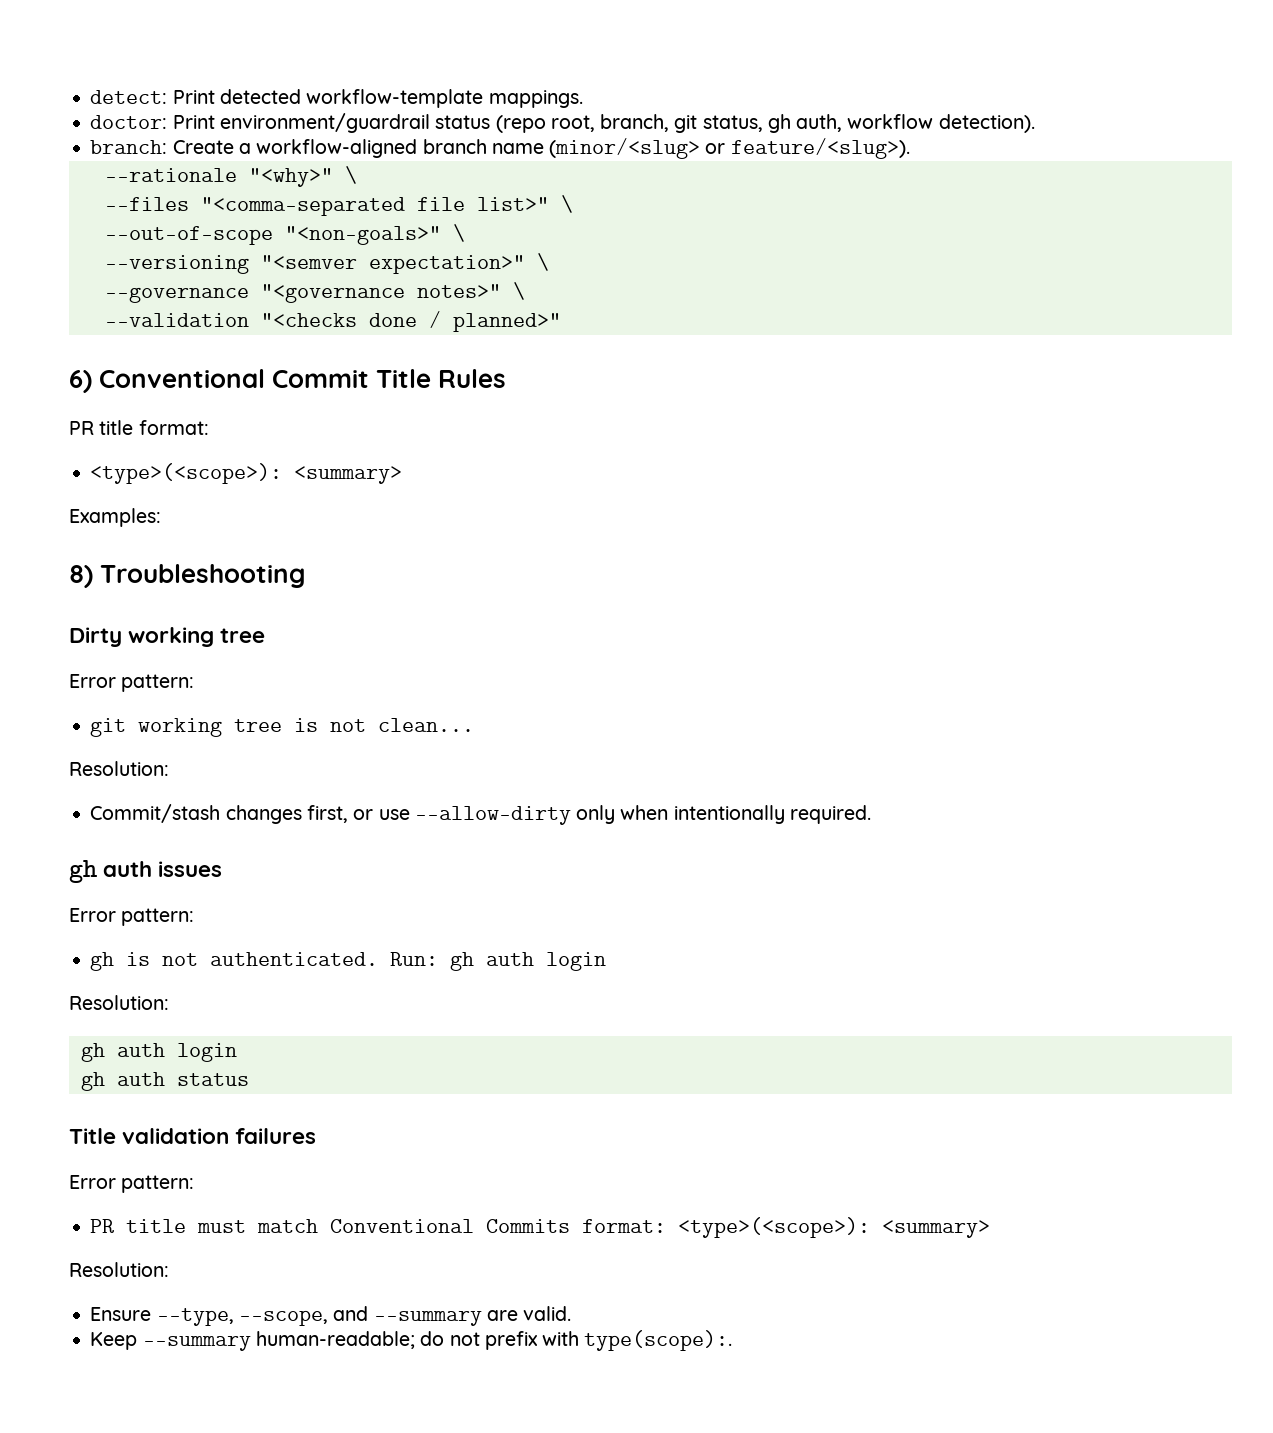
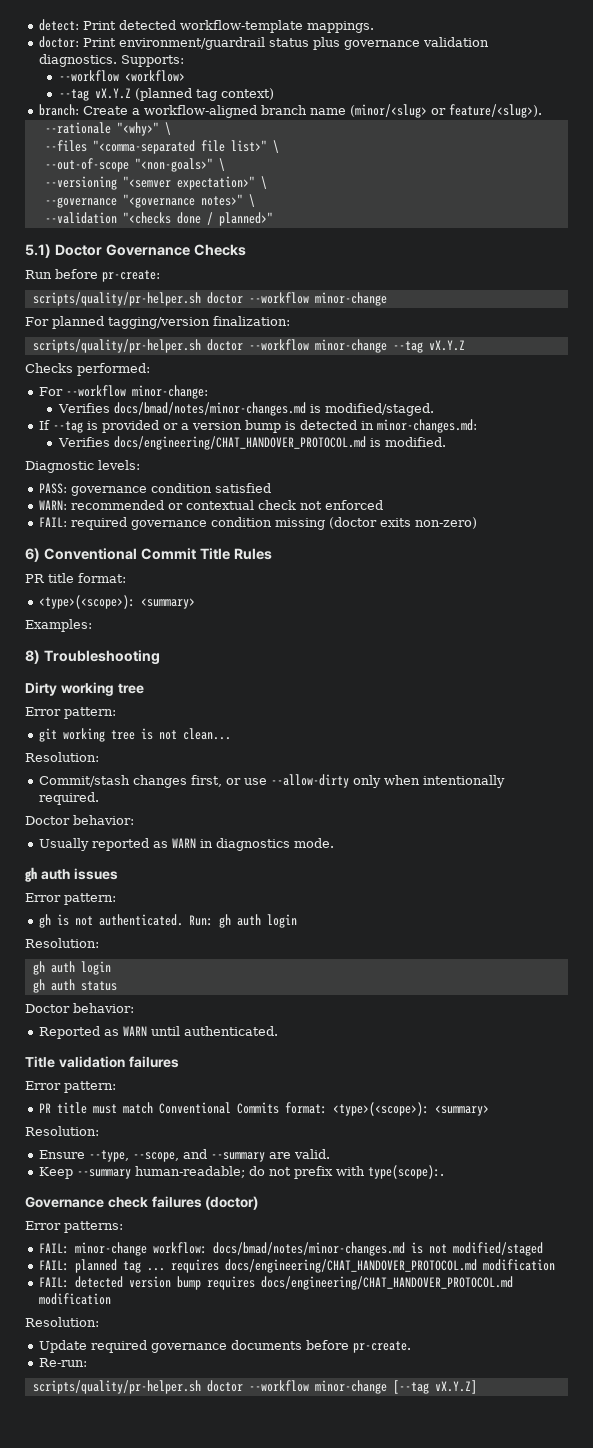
- doctor: Print environment/guardrail status (repo root, branch, git status, gh auth, workflow detection).
+ doctor: Print environment/guardrail status plus governance validation diagnostics. Supports:
+ --workflow <workflow>
+ --tag vX.Y.Z (planned tag context)
+ 5.1) Doctor Governance Checks
+ Run before pr-create:
+ scripts/quality/pr-helper.sh doctor --workflow minor-change
+ For planned tagging/version finalization:
+ scripts/quality/pr-helper.sh doctor --workflow minor-change --tag vX.Y.Z
+ Checks performed:
+ For --workflow minor-change:
+ Verifies docs/bmad/notes/minor-changes.md is modified/staged.
+ If --tag is provided or a version bump is detected in minor-changes.md:
+ Verifies docs/engineering/CHAT_HANDOVER_PROTOCOL.md is modified.
+ Diagnostic levels:
+ PASS: governance condition satisfied
+ WARN: recommended or contextual check not enforced
+ FAIL: required governance condition missing (doctor exits non-zero)
  Commit/stash changes first, or use --allow-dirty only when intentionally required.
+ Doctor behavior:
+ Usually reported as WARN in diagnostics mode.
  gh auth status
+ Doctor behavior:
+ Reported as WARN until authenticated.
+ Governance check failures (doctor)
+ Error patterns:
+ FAIL: minor-change workflow: docs/bmad/notes/minor-changes.md is not modified/staged
+ FAIL: planned tag ... requires docs/engineering/CHAT_HANDOVER_PROTOCOL.md modification
+ FAIL: detected version bump requires docs/engineering/CHAT_HANDOVER_PROTOCOL.md modification
+ Resolution:
+ Update required governance documents before pr-create.
+ Re-run:
+ scripts/quality/pr-helper.sh doctor --workflow minor-change [--tag vX.Y.Z]

